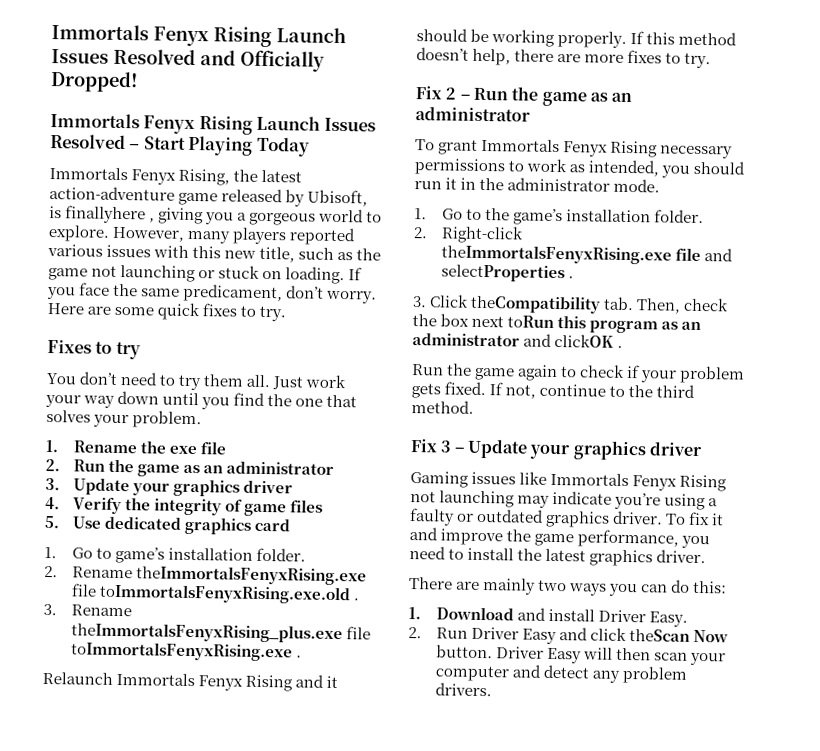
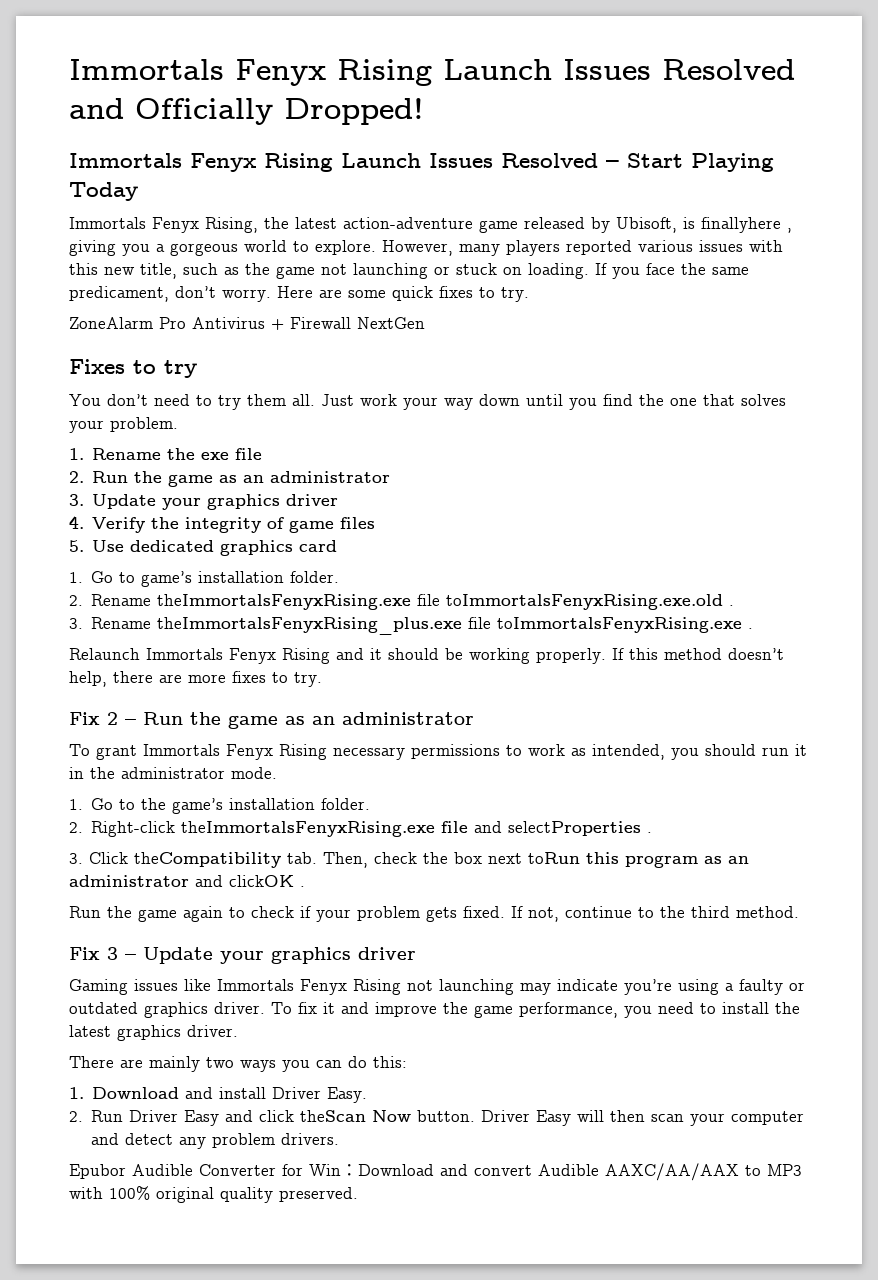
+ ZoneAlarm Pro Antivirus + Firewall NextGen
+ Epubor Audible Converter for Win：Download and convert Audible AAXC/AA/AAX to MP3 with 100% original quality preserved.

